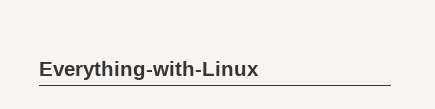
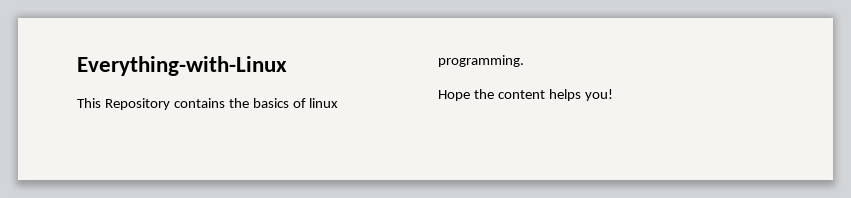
+ This Repository contains the basics of linux programming.
+ Hope the content helps you!

